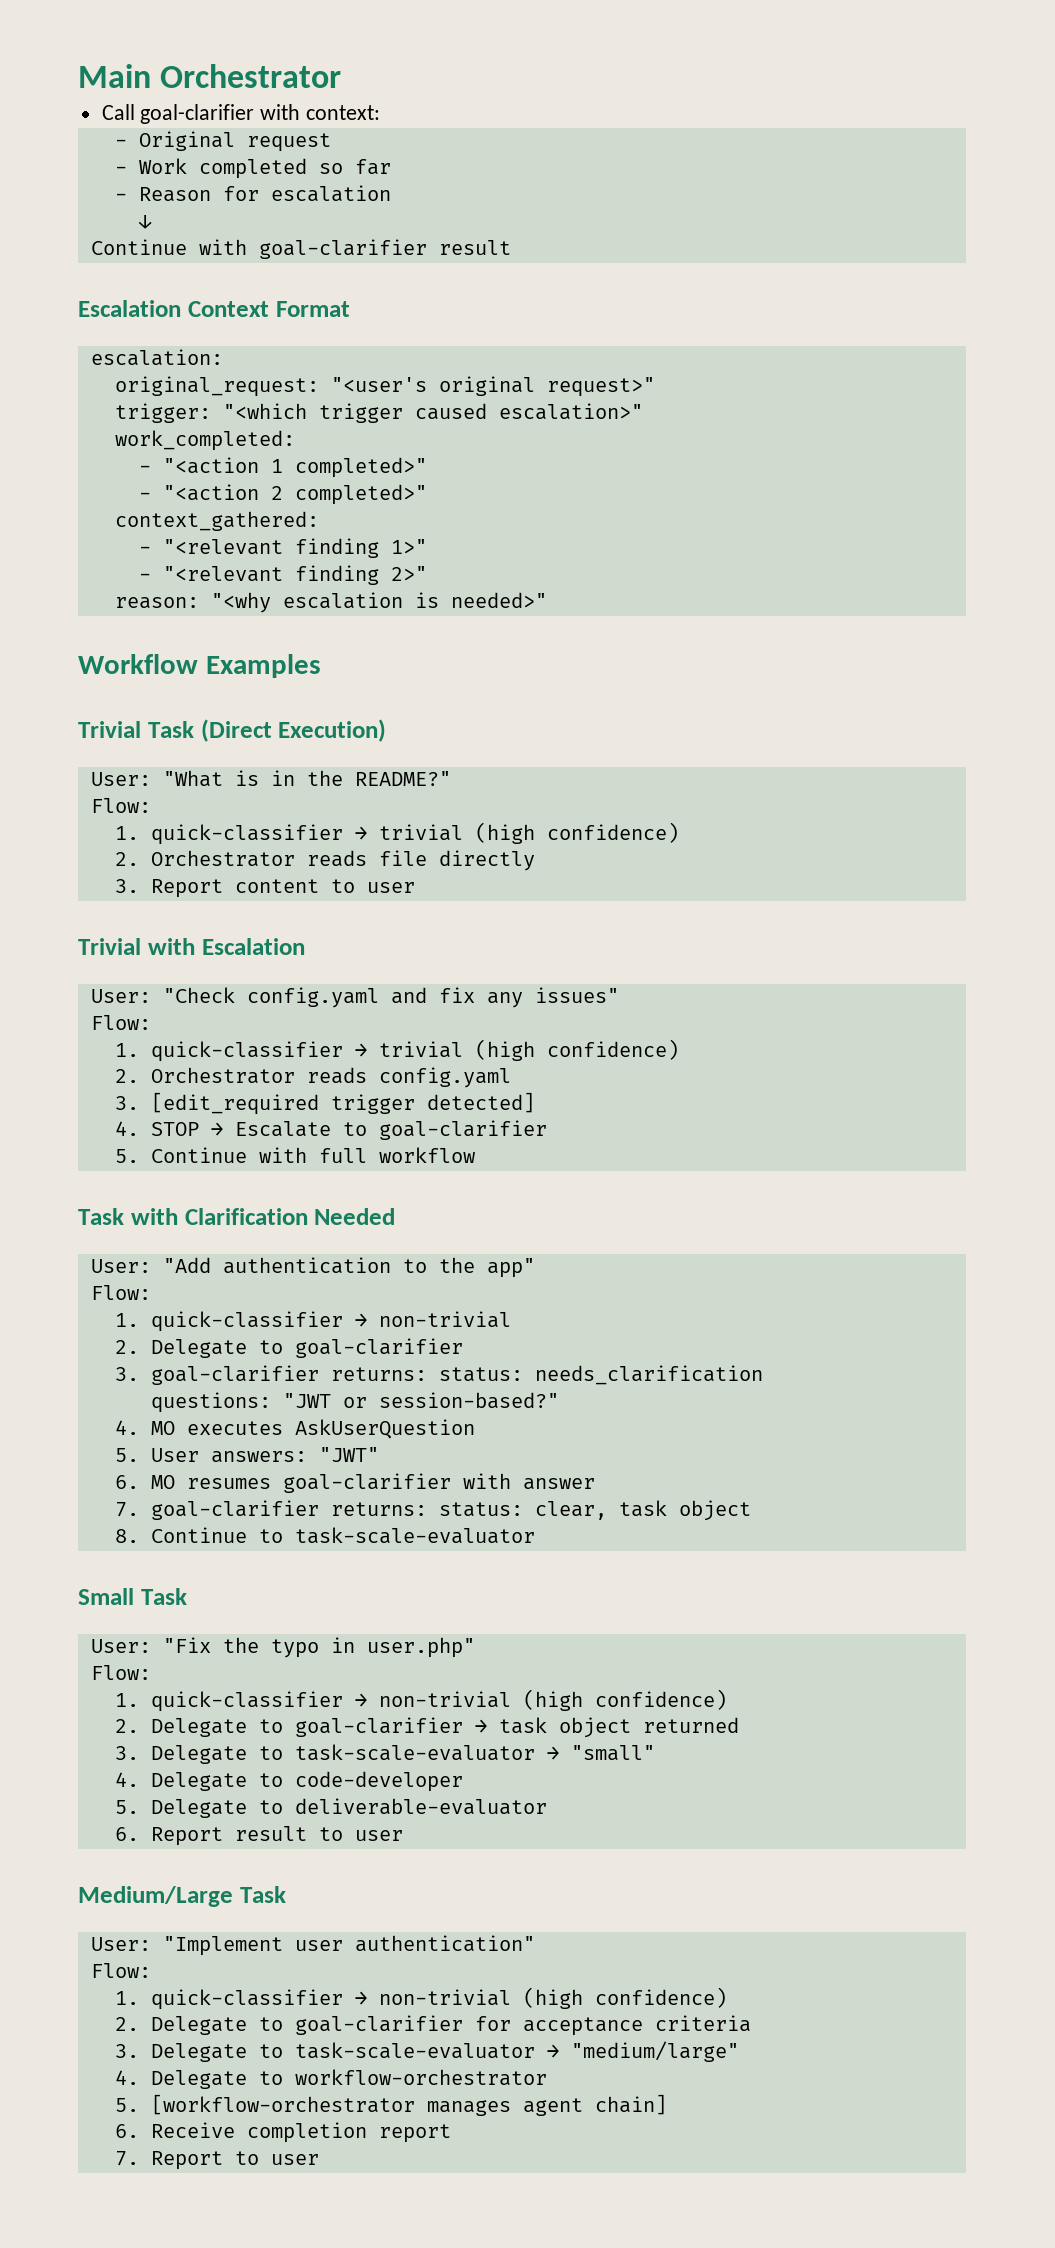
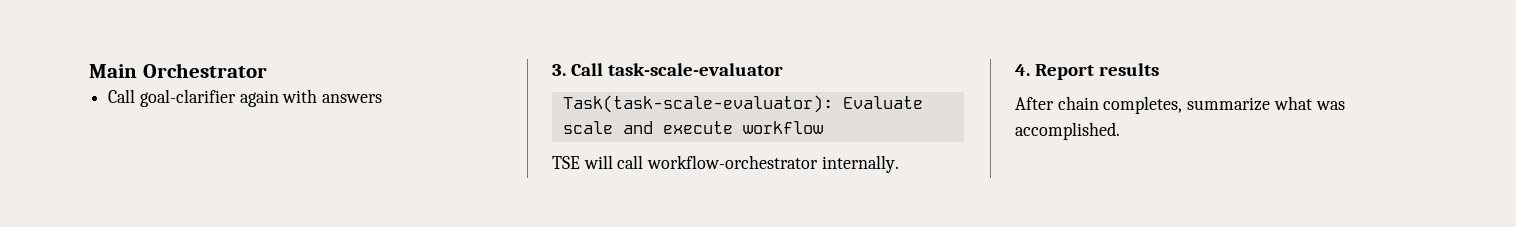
- Call goal-clarifier with context:
- - Original request
- - Work completed so far
- - Reason for escalation
- ↓
- Continue with goal-clarifier result
- Escalation Context Format
- escalation:
- original_request: "<user's original request>"
- trigger: "<which trigger caused escalation>"
- work_completed:
- - "<action 1 completed>"
- - "<action 2 completed>"
- context_gathered:
- - "<relevant finding 1>"
- - "<relevant finding 2>"
- reason: "<why escalation is needed>"
- Workflow Examples
- Trivial Task (Direct Execution)
- User: "What is in the README?"
- Flow:
- 1. quick-classifier → trivial (high confidence)
- 2. Orchestrator reads file directly
- 3. Report content to user
- Trivial with Escalation
- User: "Check config.yaml and fix any issues"
- Flow:
- 1. quick-classifier → trivial (high confidence)
- 2. Orchestrator reads config.yaml
- 3. [edit_required trigger detected]
- 4. STOP → Escalate to goal-clarifier
- 5. Continue with full workflow
- Task with Clarification Needed
- User: "Add authentication to the app"
- Flow:
- 1. quick-classifier → non-trivial
- 2. Delegate to goal-clarifier
- 3. goal-clarifier returns: status: needs_clarification
- questions: "JWT or session-based?"
- 4. MO executes AskUserQuestion
- 5. User answers: "JWT"
- 6. MO resumes goal-clarifier with answer
- 7. goal-clarifier returns: status: clear, task object
- 8. Continue to task-scale-evaluator
- Small Task
- User: "Fix the typo in user.php"
- Flow:
- 1. quick-classifier → non-trivial (high confidence)
- 2. Delegate to goal-clarifier → task object returned
- 3. Delegate to task-scale-evaluator → "small"
- 4. Delegate to code-developer
- 5. Delegate to deliverable-evaluator
- 6. Report result to user
- Medium/Large Task
- User: "Implement user authentication"
- Flow:
- 1. quick-classifier → non-trivial (high confidence)
- 2. Delegate to goal-clarifier for acceptance criteria
- 3. Delegate to task-scale-evaluator → "medium/large"
- 4. Delegate to workflow-orchestrator
- 5. [workflow-orchestrator manages agent chain]
- 6. Receive completion report
- 7. Report to user
+ Call goal-clarifier again with answers
+ 3. Call task-scale-evaluator
+ Task(task-scale-evaluator): Evaluate scale and execute workflow
+ TSE will call workflow-orchestrator internally.
+ 4. Report results
+ After chain completes, summarize what was accomplished.

